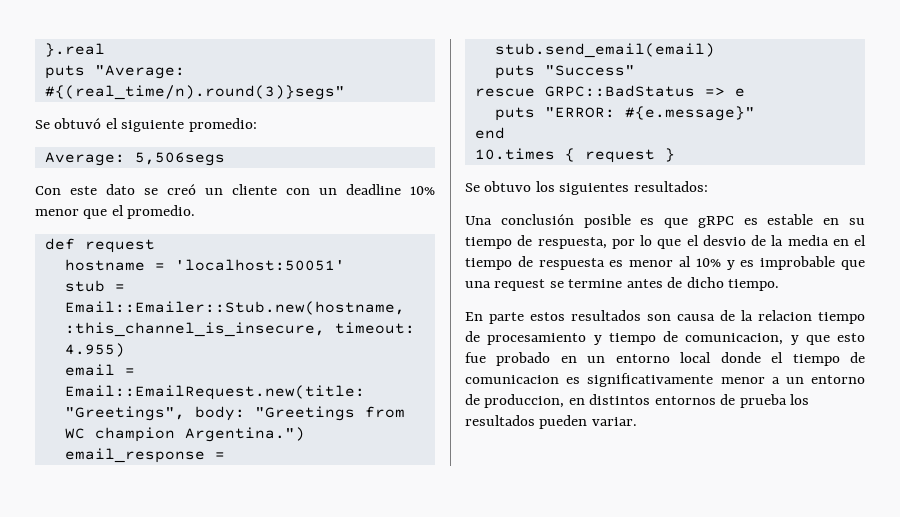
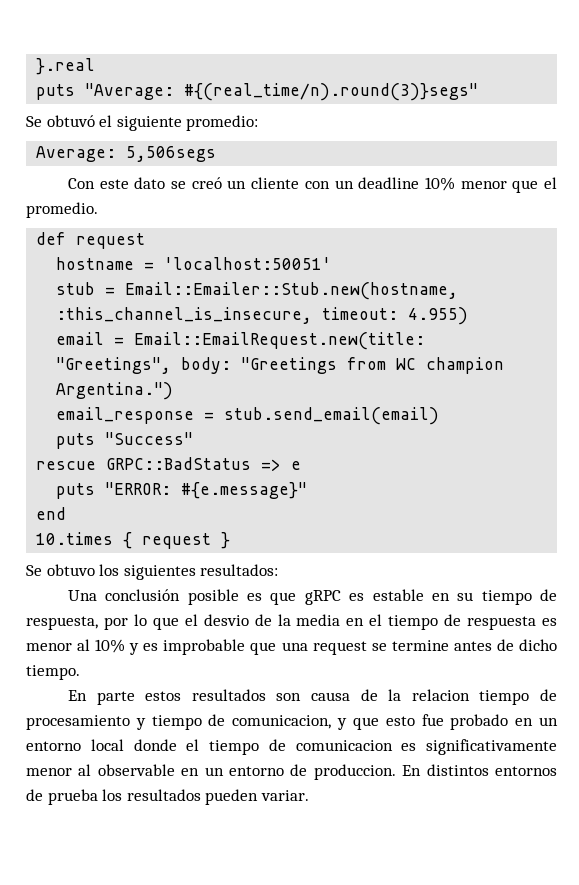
- En parte estos resultados son causa de la relacion tiempo de procesamiento y tiempo de comunicacion, y que esto fue probado en un entorno local donde el tiempo de comunicacion es significativamente menor a un entorno de produccion, en distintos entornos de prueba los resultados pueden variar.
+ En parte estos resultados son causa de la relacion tiempo de procesamiento y tiempo de comunicacion, y que esto fue probado en un entorno local donde el tiempo de comunicacion es significativamente menor al observable en un entorno de produccion. En distintos entornos de prueba los resultados pueden variar.

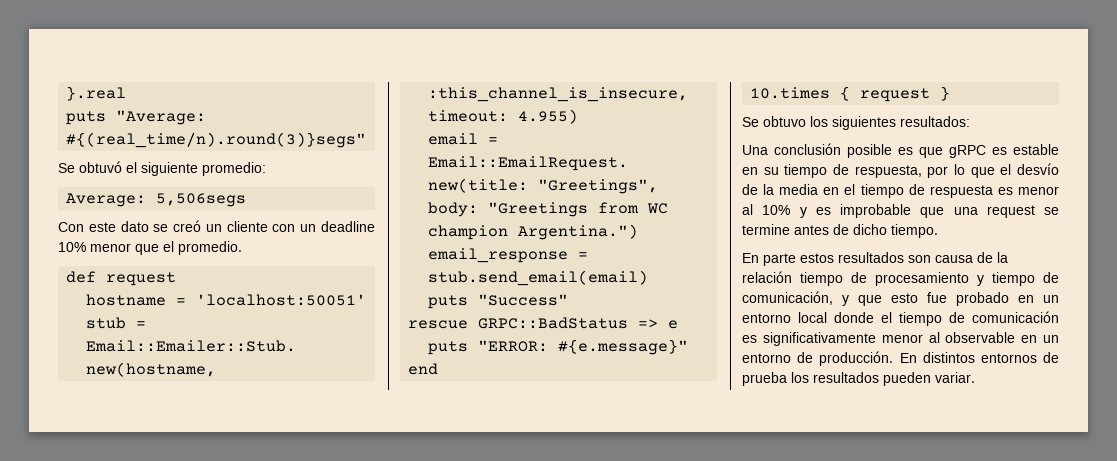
- Una conclusión posible es que gRPC es estable en su tiempo de respuesta, por lo que el desvio de la media en el tiempo de respuesta es menor al 10% y es improbable que una request se termine antes de dicho tiempo.
+ Una conclusión posible es que gRPC es estable en su tiempo de respuesta, por lo que el desvío de la media en el tiempo de respuesta es menor al 10% y es improbable que una request se termine antes de dicho tiempo.
- En parte estos resultados son causa de la relacion tiempo de procesamiento y tiempo de comunicacion, y que esto fue probado en un entorno local donde el tiempo de comunicacion es significativamente menor al observable en un entorno de produccion.
+ En parte estos resultados son causa de la relación tiempo de procesamiento y tiempo de comunicación, y que esto fue probado en un entorno local donde el tiempo de comunicación es significativamente menor al observable en un entorno de producción.

